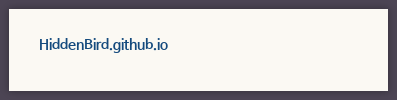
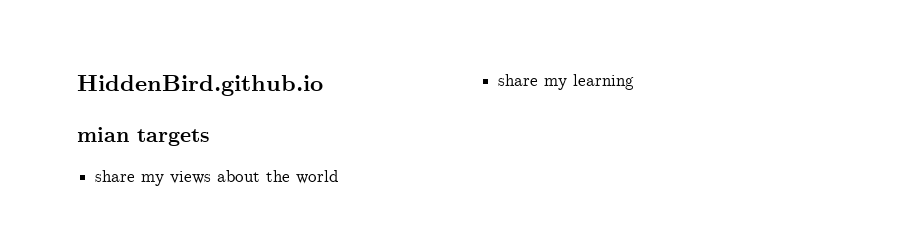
+ mian targets
+ share my views about the world
+ share my learning

